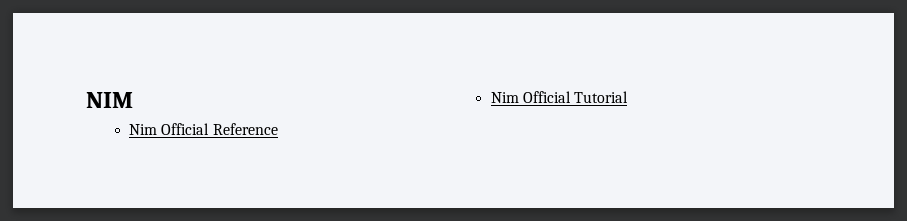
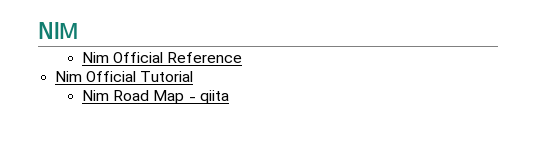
+ Nim Road Map - qiita

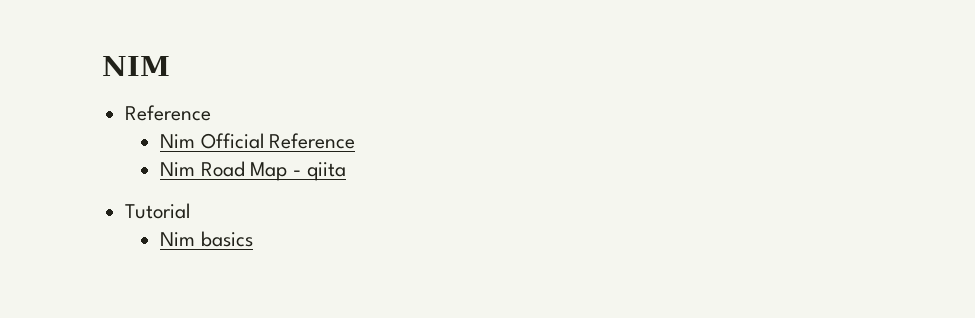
  NIM
+ Reference
- Nim Official Tutorial
+ Tutorial
+ Nim basics

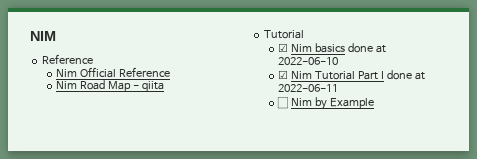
- Nim basics
+ ☑ Nim basics done at 2022-06-10
+ ☑ Nim Tutorial Part I done at 2022-06-11
+ ☐ Nim by Example

